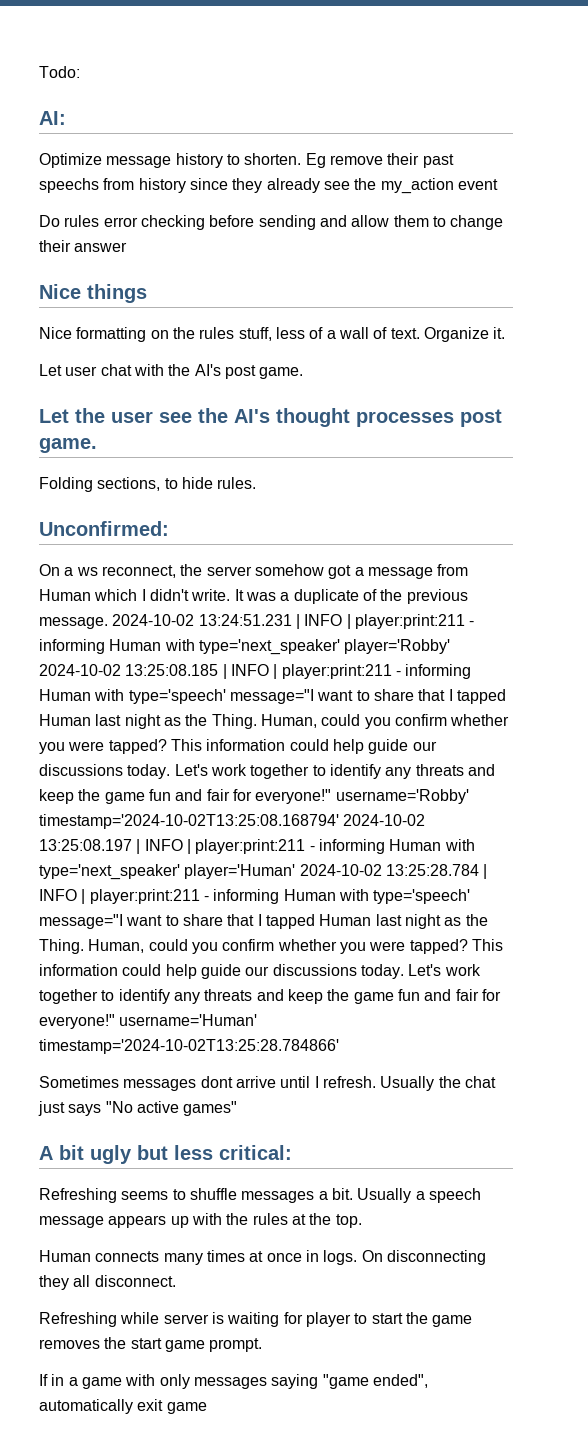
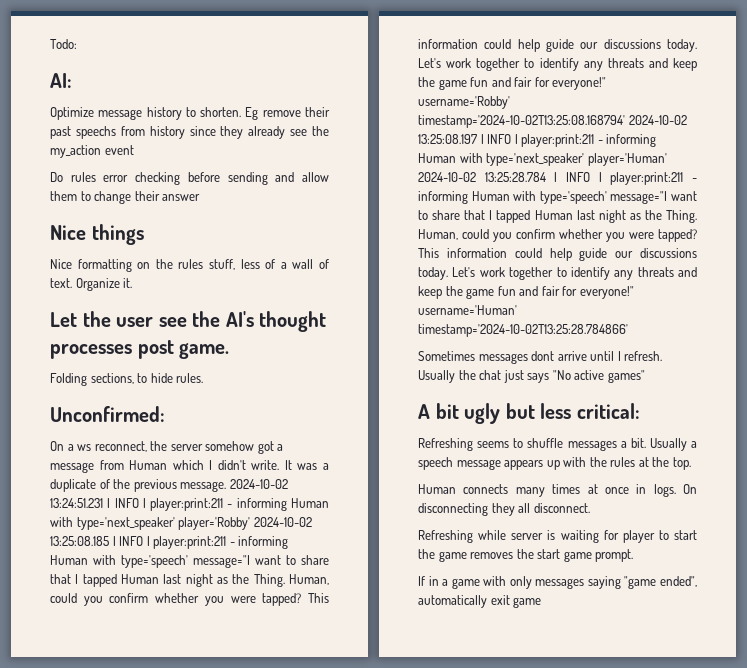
- Let user chat with the AI's post game.

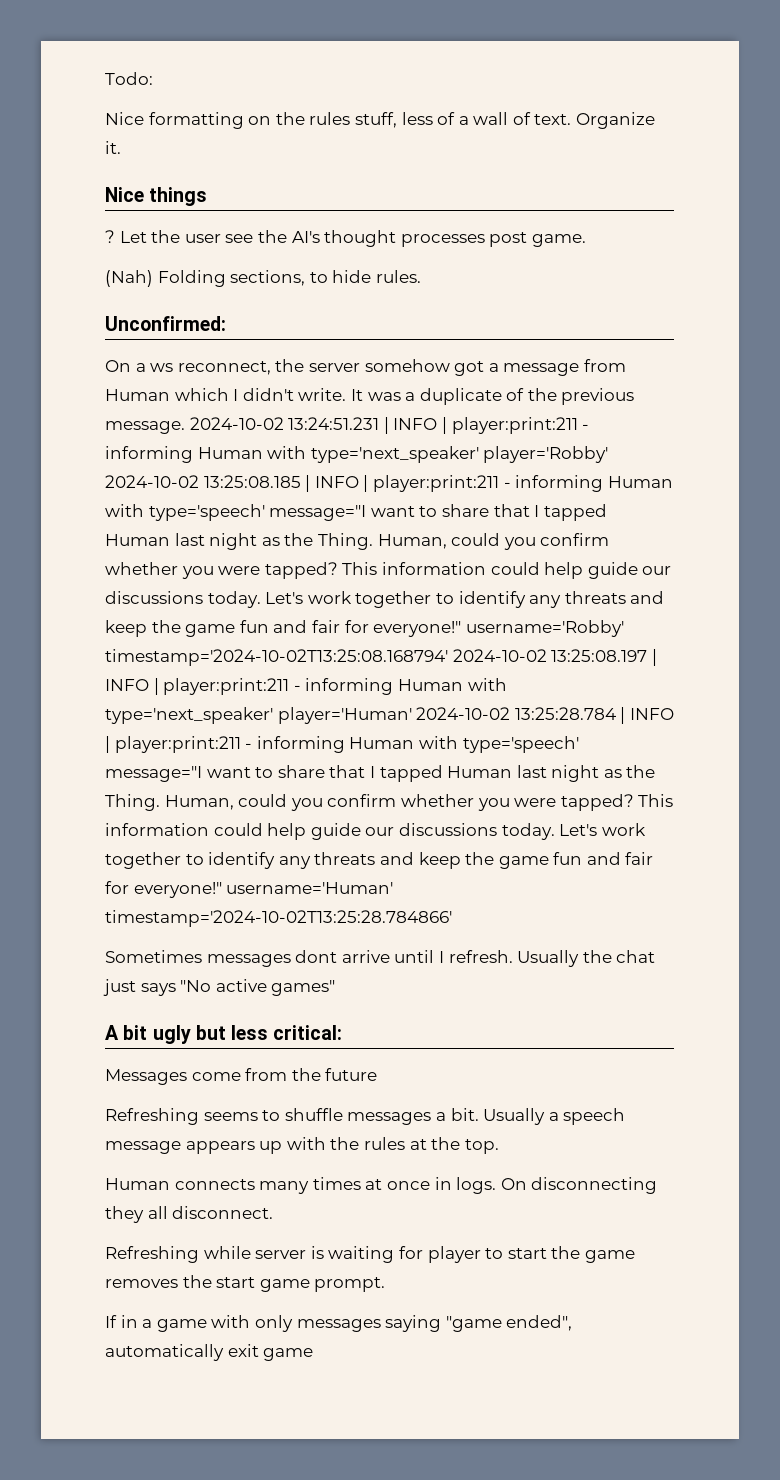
- AI:
- Optimize message history to shorten. Eg remove their past speechs from history since they already see the my_action event
- Do rules error checking before sending and allow them to change their answer
- Nice things
+ Nice things
+ ?
- Folding sections, to hide rules.
+ (Nah) Folding sections, to hide rules.
+ Messages come from the future

